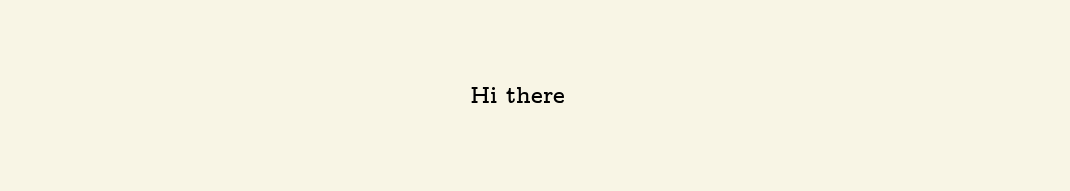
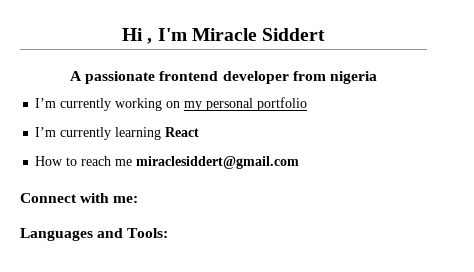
- Hi there
+ Hi , I'm Miracle Siddert
+ A passionate frontend developer from nigeria
+ I’m currently working on my personal portfolio
+ I’m currently learning React
+ How to reach me miraclesiddert@gmail.com
+ Connect with me:
+ Languages and Tools:

